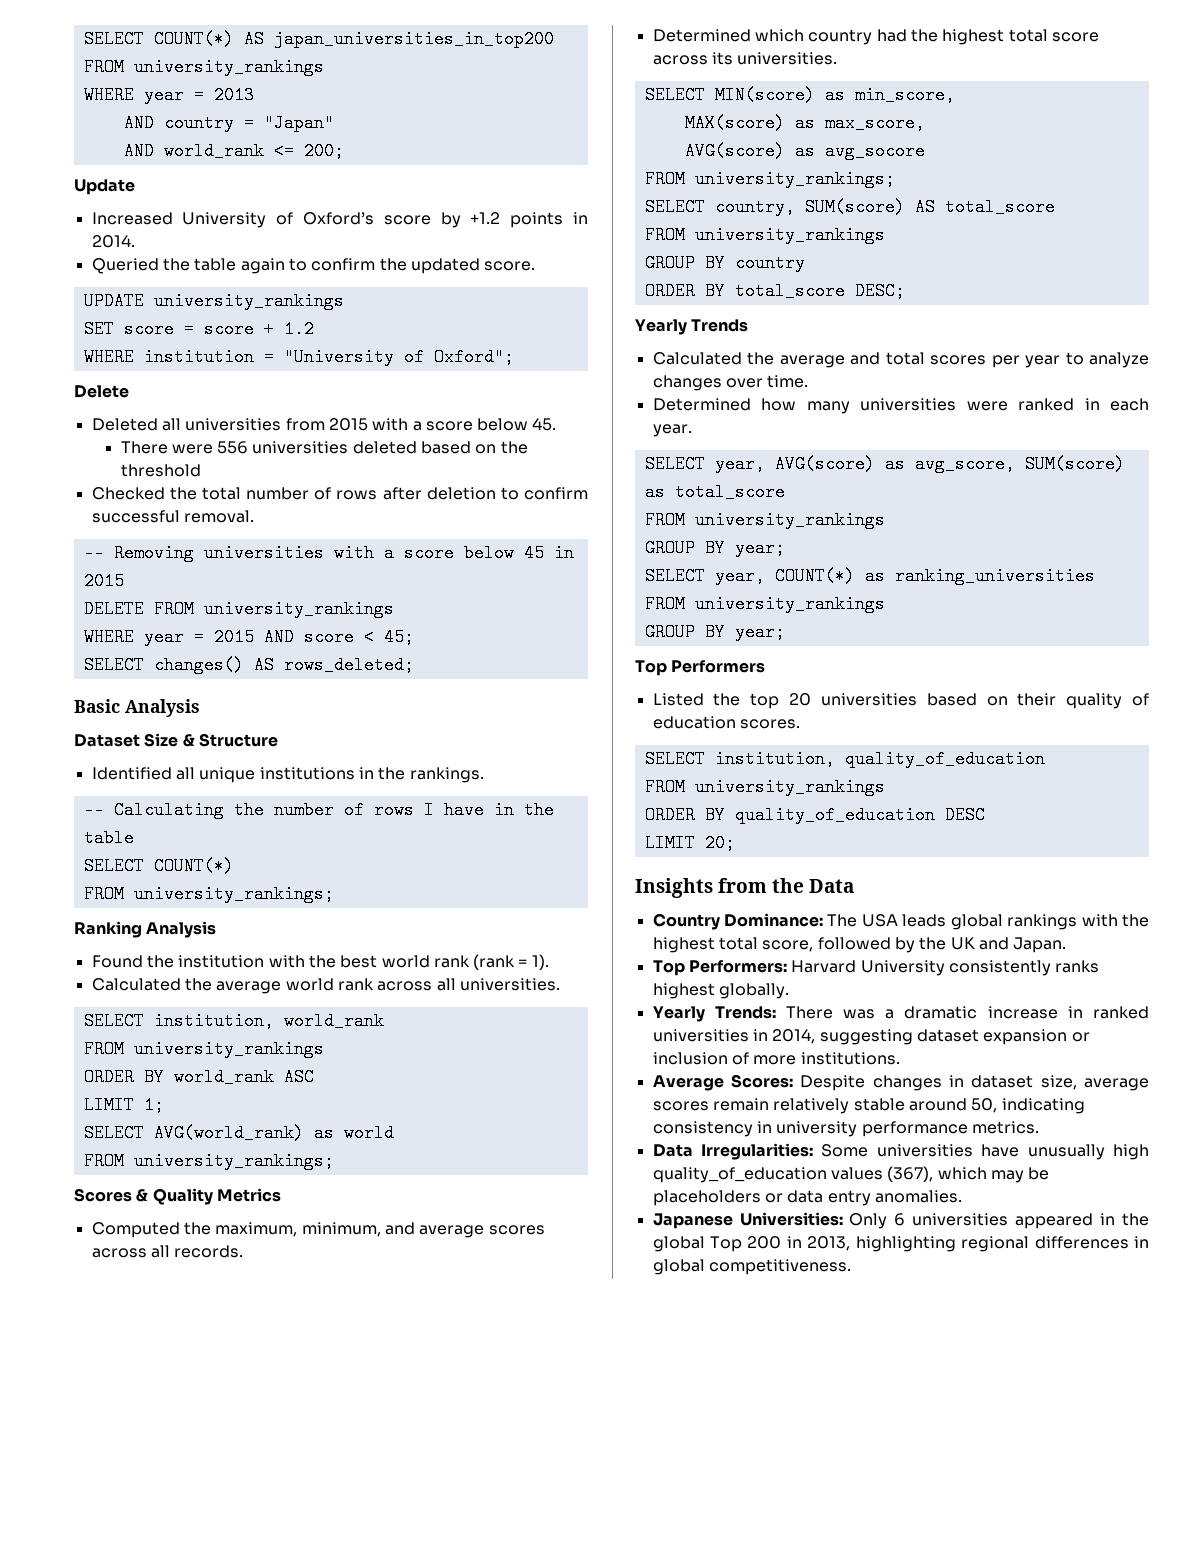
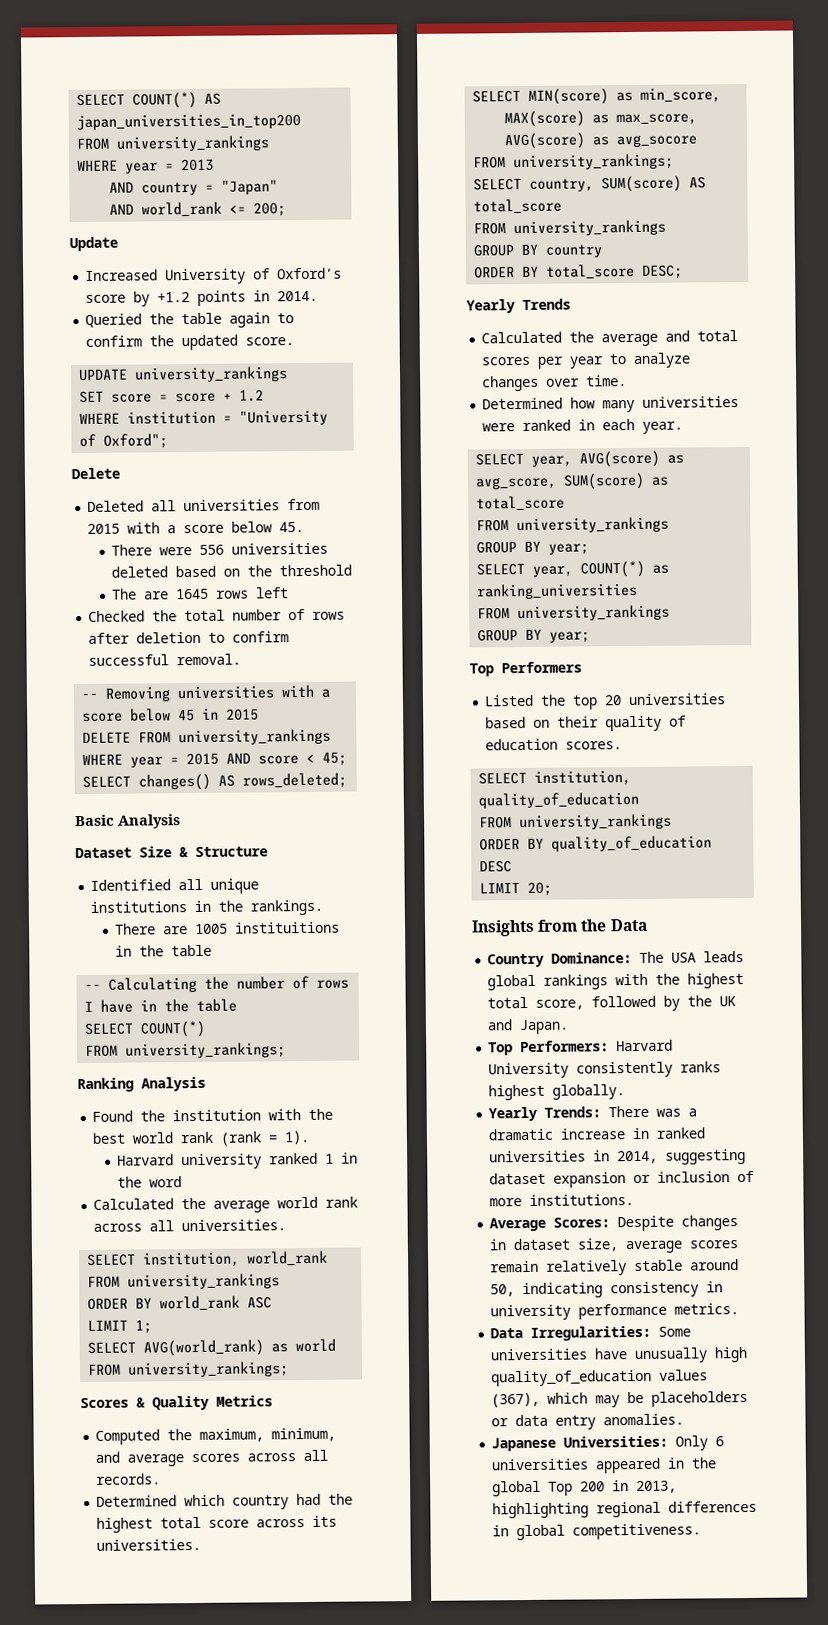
+ The are 1645 rows left
+ There are 1005 instituitions in the table
+ Harvard university ranked 1 in the word

